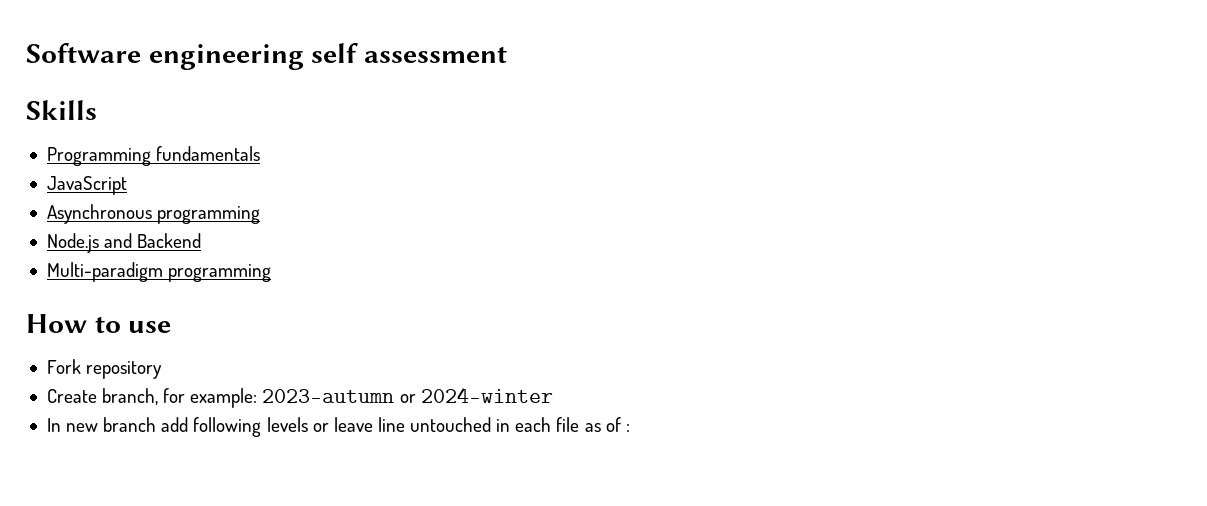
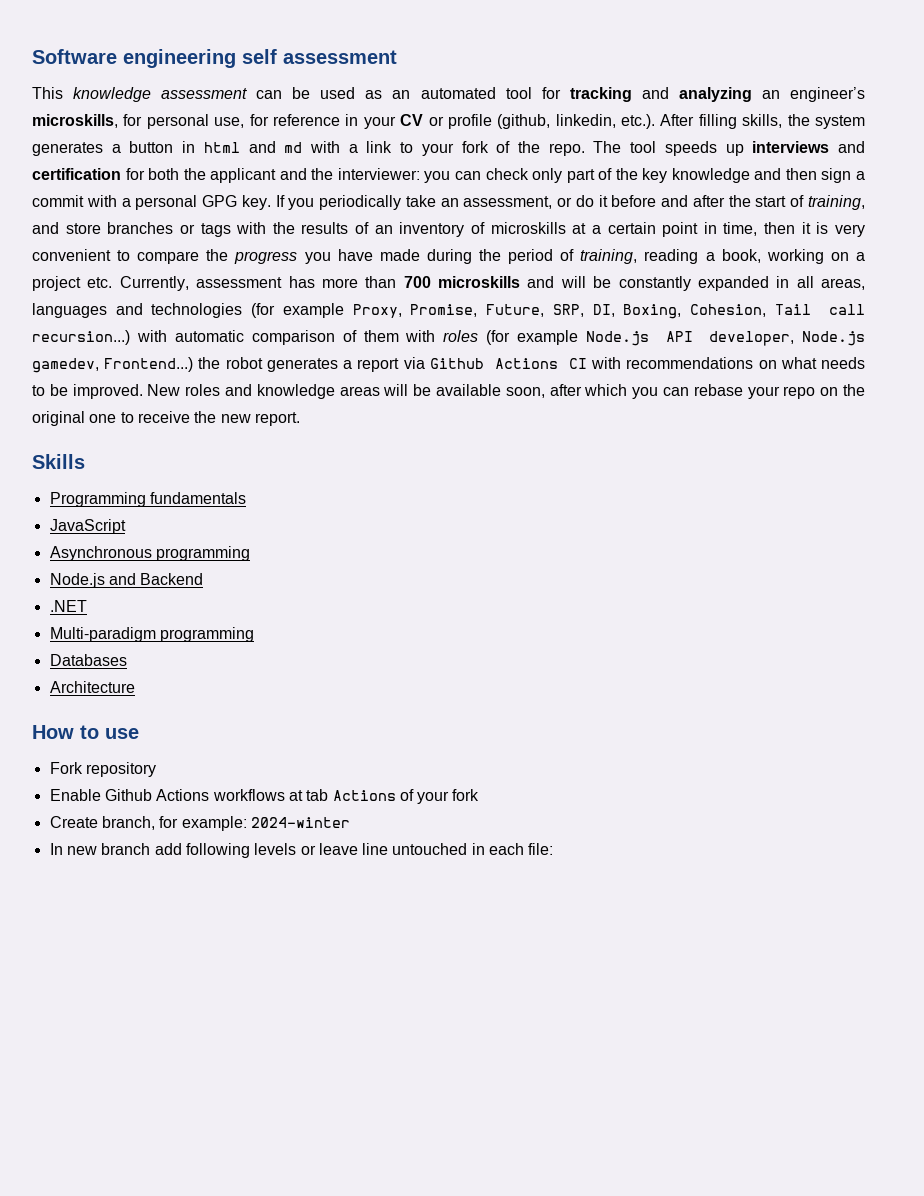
+ This knowledge assessment can be used as an automated tool for tracking and analyzing an engineer’s microskills, for personal use, for reference in your CV or profile (github, linkedin, etc.). After filling skills, the system generates a button in html and md with a link to your fork of the repo. The tool speeds up interviews and certification for both the applicant and the interviewer: you can check only part of the key knowledge and then sign a commit with a personal GPG key. If you periodically take an assessment, or do it before and after the start of training, and store branches or tags with the results of an inventory of microskills at a certain point in time, then it is very convenient to compare the progress you have made during the period of training, reading a book, working on a project etc. Currently, assessment has more than 700 microskills and will be constantly expanded in all areas, languages and technologies (for example Proxy, Promise, Future, SRP, DI, Boxing, Cohesion, Tail call recursion...) with automatic comparison of them with roles (for example Node.js API developer, Node.js gamedev, Frontend...) the robot generates a report via Github Actions CI with recommendations on what needs to be improved. New roles and knowledge areas will be available soon, after which you can rebase your repo on the original one to receive the new report.
+ .NET
+ Databases
+ Architecture
+ Enable Github Actions workflows at tab Actions of your fork
- Create branch, for example: 2023-autumn or 2024-winter
+ Create branch, for example: 2024-winter
- In new branch add following levels or leave line untouched in each file as of :
+ In new branch add following levels or leave line untouched in each file:

